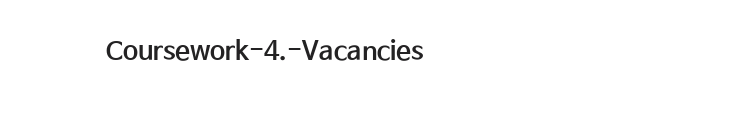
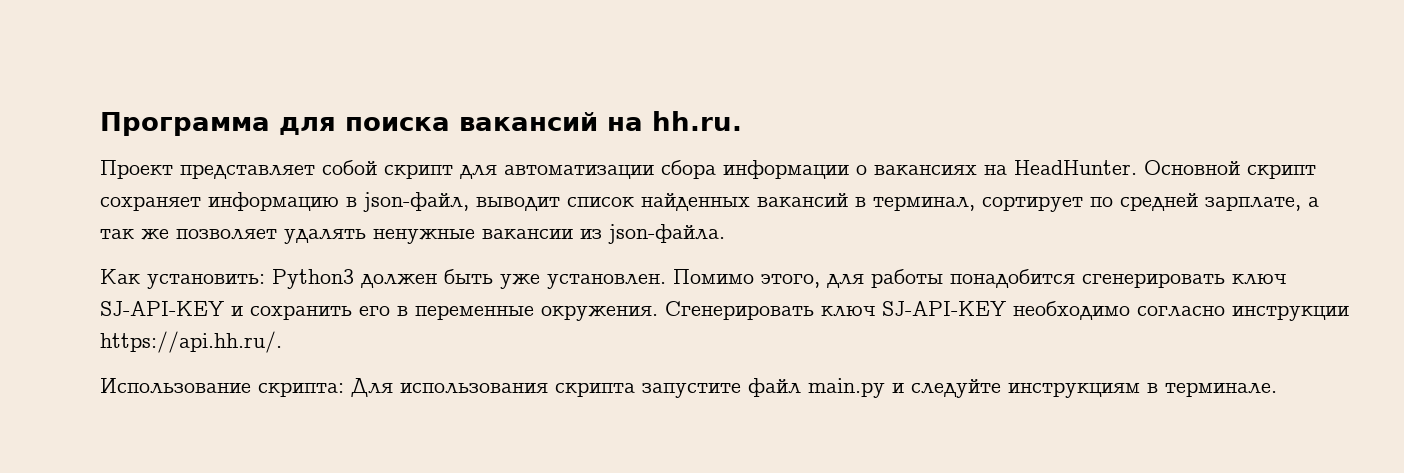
- Coursework-4.-Vacancies
+ Программа для поиска вакансий на hh.ru.
+ Проект представляет собой скрипт для автоматизации сбора информации о вакансиях на HeadHunter. Основной скрипт сохраняет информацию в json-файл, выводит список найденных вакансий в терминал, сортирует по средней зарплате, а так же позволяет удалять ненужные вакансии из json-файла.
+ Как установить: Python3 должен быть уже установлен. Помимо этого, для работы понадобится сгенерировать ключ SJ-API-KEY и сохранить его в переменные окружения. Cгенерировать ключ SJ-API-KEY необходимо согласно инструкции https://api.hh.ru/.
+ Использование скрипта: Для использования скрипта запустите файл main.py и следуйте инструкциям в терминале.

